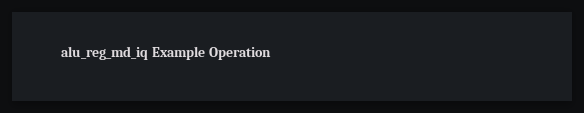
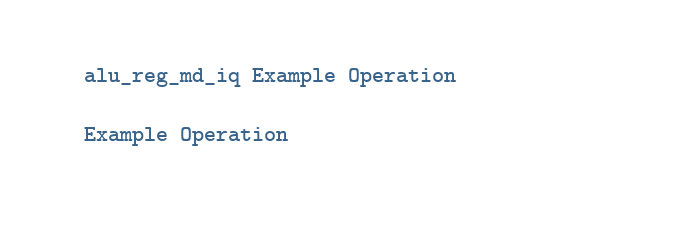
  alu_reg_md_iq Example Operation
+ Example Operation

